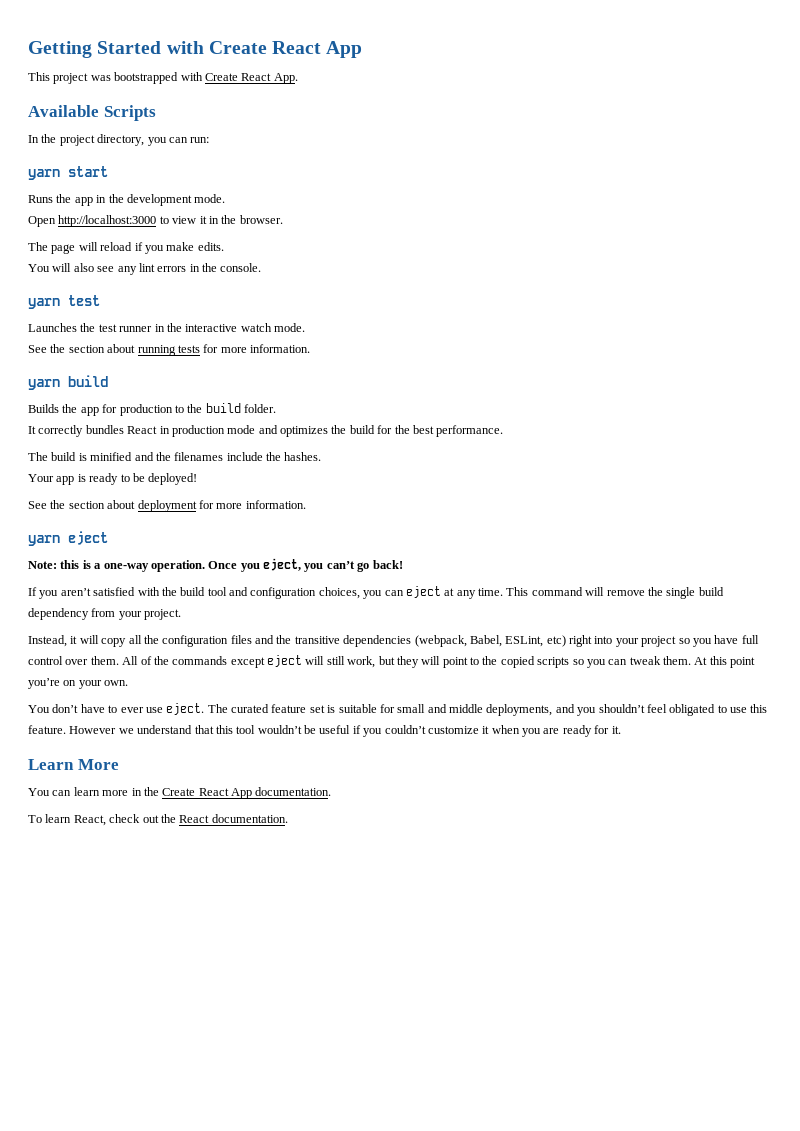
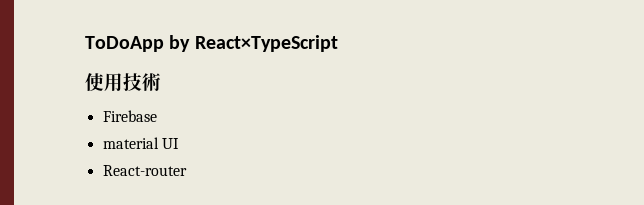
- Getting Started with Create React App
- This project was bootstrapped with Create React App.
- Available Scripts
- In the project directory, you can run:
- yarn start
- Runs the app in the development mode.
- Open http://localhost:3000 to view it in the browser.
- The page will reload if you make edits.
- You will also see any lint errors in the console.
- yarn test
- Launches the test runner in the interactive watch mode.
- See the section about running tests for more information.
- yarn build
- Builds the app for production to the build folder.
- It correctly bundles React in production mode and optimizes the build for the best performance.
- The build is minified and the filenames include the hashes.
- Your app is ready to be deployed!
- See the section about deployment for more information.
- yarn eject
- Note: this is a one-way operation. Once you eject, you can’t go back!
- If you aren’t satisfied with the build tool and configuration choices, you can eject at any time. This command will remove the single build dependency from your project.
- Instead, it will copy all the configuration files and the transitive dependencies (webpack, Babel, ESLint, etc) right into your project so you have full control over them. All of the commands except eject will still work, but they will point to the copied scripts so you can tweak them. At this point you’re on your own.
- You don’t have to ever use eject. The curated feature set is suitable for small and middle deployments, and you shouldn’t feel obligated to use this feature. However we understand that this tool wouldn’t be useful if you couldn’t customize it when you are ready for it.
- Learn More
- You can learn more in the Create React App documentation.
- To learn React, check out the React documentation.
+ ToDoApp by React×TypeScript
+ 使用技術
+ Firebase
+ material UI
+ React-router

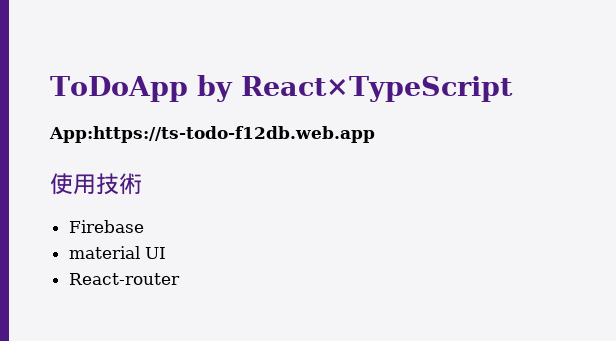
+ App:https://ts-todo-f12db.web.app

